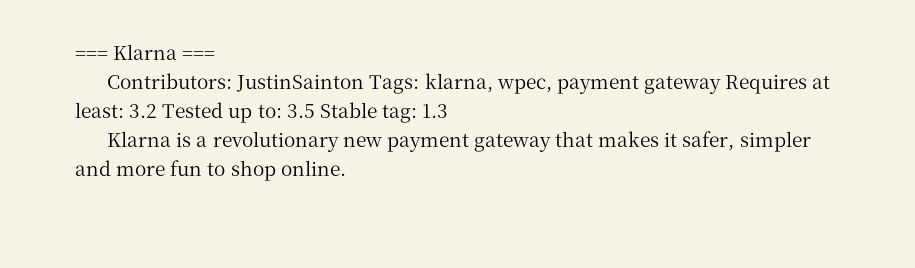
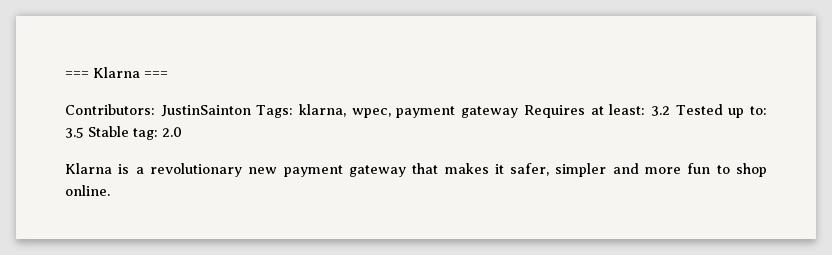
- Contributors: JustinSainton Tags: klarna, wpec, payment gateway Requires at least: 3.2 Tested up to: 3.5 Stable tag: 1.3
+ Contributors: JustinSainton Tags: klarna, wpec, payment gateway Requires at least: 3.2 Tested up to: 3.5 Stable tag: 2.0

